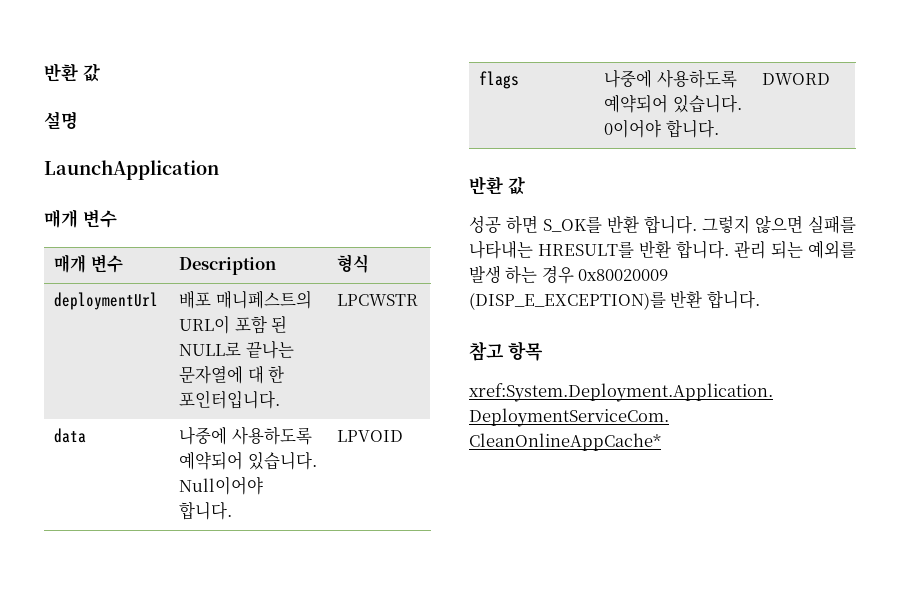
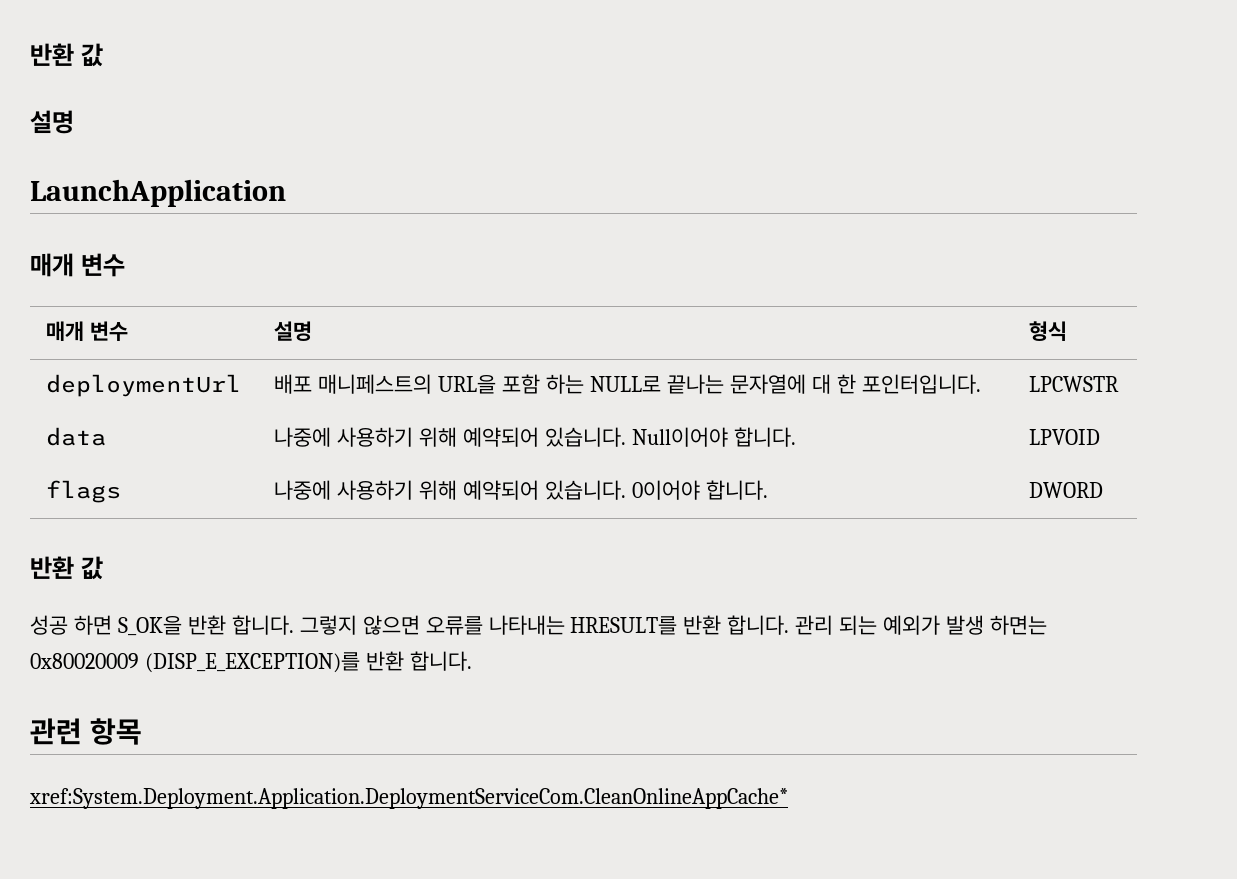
- 매개 변수 | Description | 형식
+ 매개 변수 | 설명 | 형식
- deploymentUrl | 배포 매니페스트의 URL이 포함 된 NULL로 끝나는 문자열에 대 한 포인터입니다. | LPCWSTR
+ deploymentUrl | 배포 매니페스트의 URL을 포함 하는 NULL로 끝나는 문자열에 대 한 포인터입니다. | LPCWSTR
- data | 나중에 사용하도록 예약되어 있습니다. Null이어야 합니다. | LPVOID
+ data | 나중에 사용하기 위해 예약되어 있습니다. Null이어야 합니다. | LPVOID
- flags | 나중에 사용하도록 예약되어 있습니다. 0이어야 합니다. | DWORD
+ flags | 나중에 사용하기 위해 예약되어 있습니다. 0이어야 합니다. | DWORD
- 성공 하면 S_OK를 반환 합니다.
+ 성공 하면 S_OK을 반환 합니다.
- 그렇지 않으면 실패를 나타내는 HRESULT를 반환 합니다.
+ 그렇지 않으면 오류를 나타내는 HRESULT를 반환 합니다.
- 관리 되는 예외를 발생 하는 경우 0x80020009 (DISP_E_EXCEPTION)를 반환 합니다.
+ 관리 되는 예외가 발생 하면는 0x80020009 (DISP_E_EXCEPTION)를 반환 합니다.
- 참고 항목
+ 관련 항목

